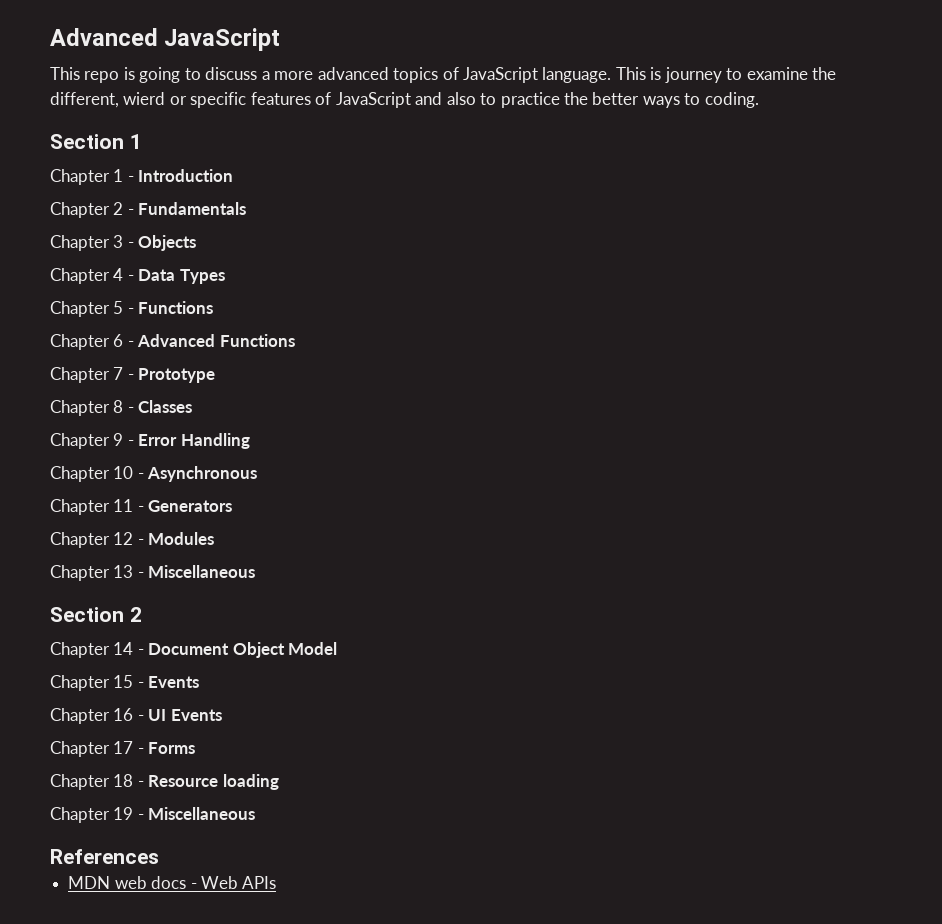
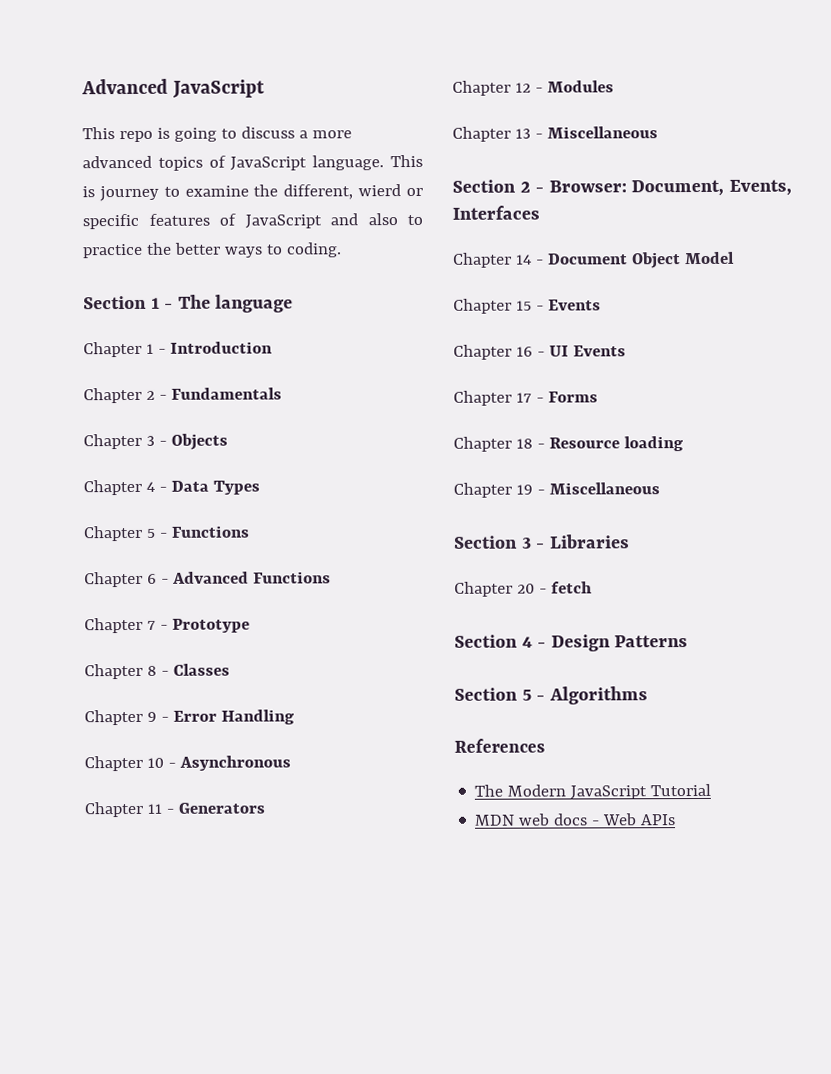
- Section 1
+ Section 1 - The language
- Section 2
+ Section 2 - Browser: Document, Events, Interfaces
+ Section 3 - Libraries
+ Chapter 20 - fetch
+ Section 4 - Design Patterns
+ Section 5 - Algorithms
  References
+ The Modern JavaScript Tutorial

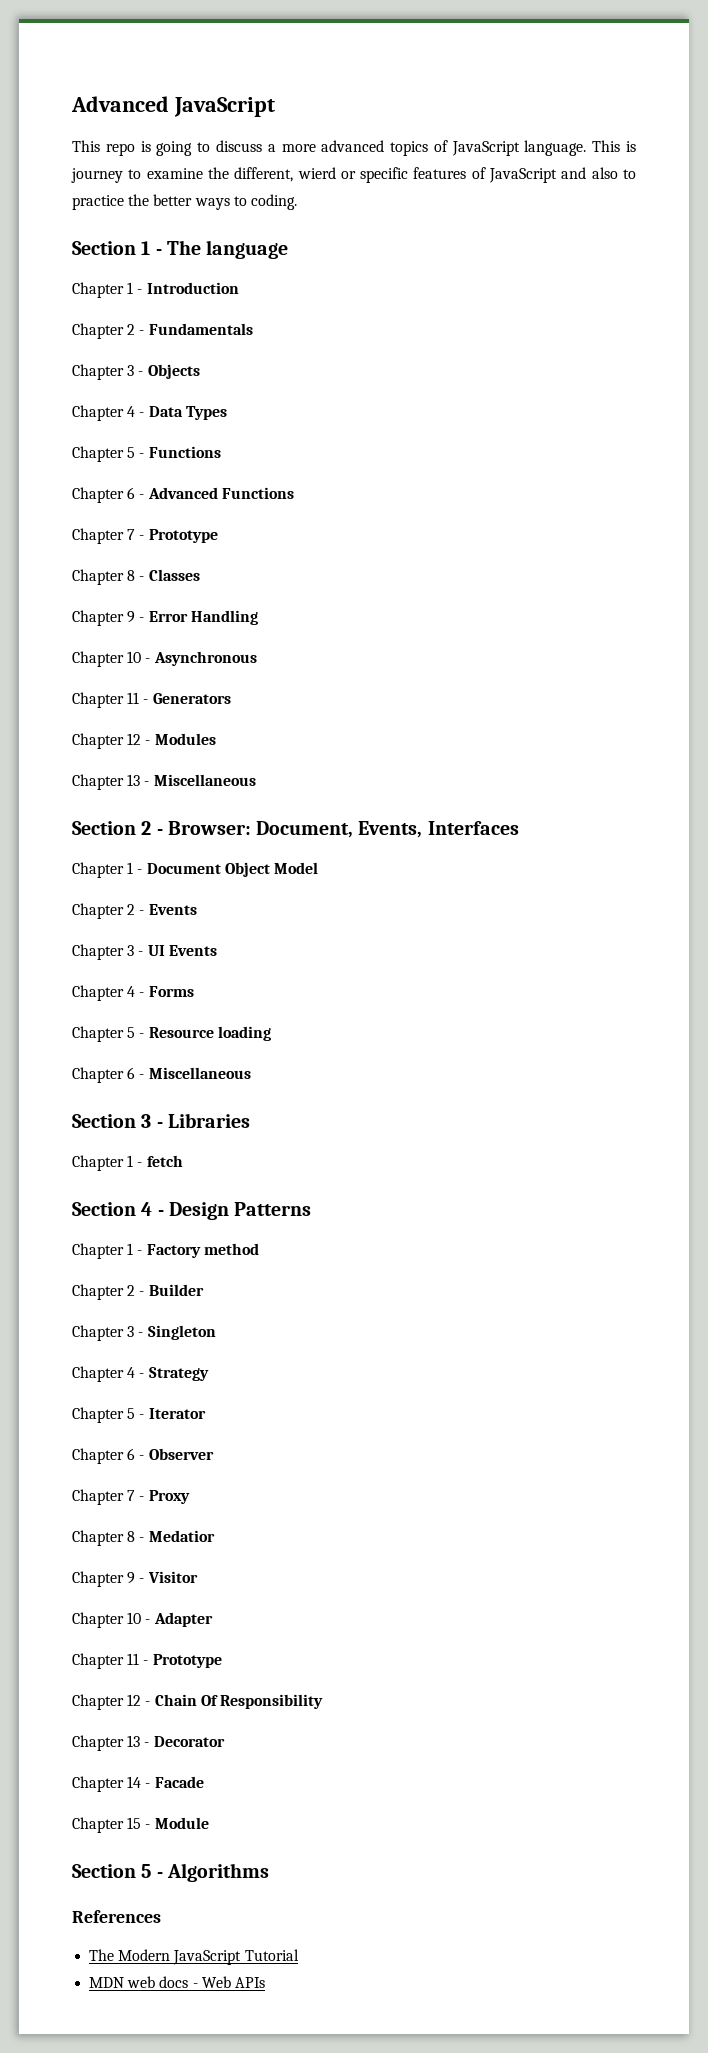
- Chapter 14 - Document Object Model
+ Chapter 1 - Document Object Model
- Chapter 15 - Events
+ Chapter 2 - Events
- Chapter 16 - UI Events
+ Chapter 3 - UI Events
- Chapter 17 - Forms
+ Chapter 4 - Forms
- Chapter 18 - Resource loading
+ Chapter 5 - Resource loading
- Chapter 19 - Miscellaneous
+ Chapter 6 - Miscellaneous
- Chapter 20 - fetch
+ Chapter 1 - fetch
+ Chapter 1 - Factory method
+ Chapter 2 - Builder
+ Chapter 3 - Singleton
+ Chapter 4 - Strategy
+ Chapter 5 - Iterator
+ Chapter 6 - Observer
+ Chapter 7 - Proxy
+ Chapter 8 - Medatior
+ Chapter 9 - Visitor
+ Chapter 10 - Adapter
+ Chapter 11 - Prototype
+ Chapter 12 - Chain Of Responsibility
+ Chapter 13 - Decorator
+ Chapter 14 - Facade
+ Chapter 15 - Module

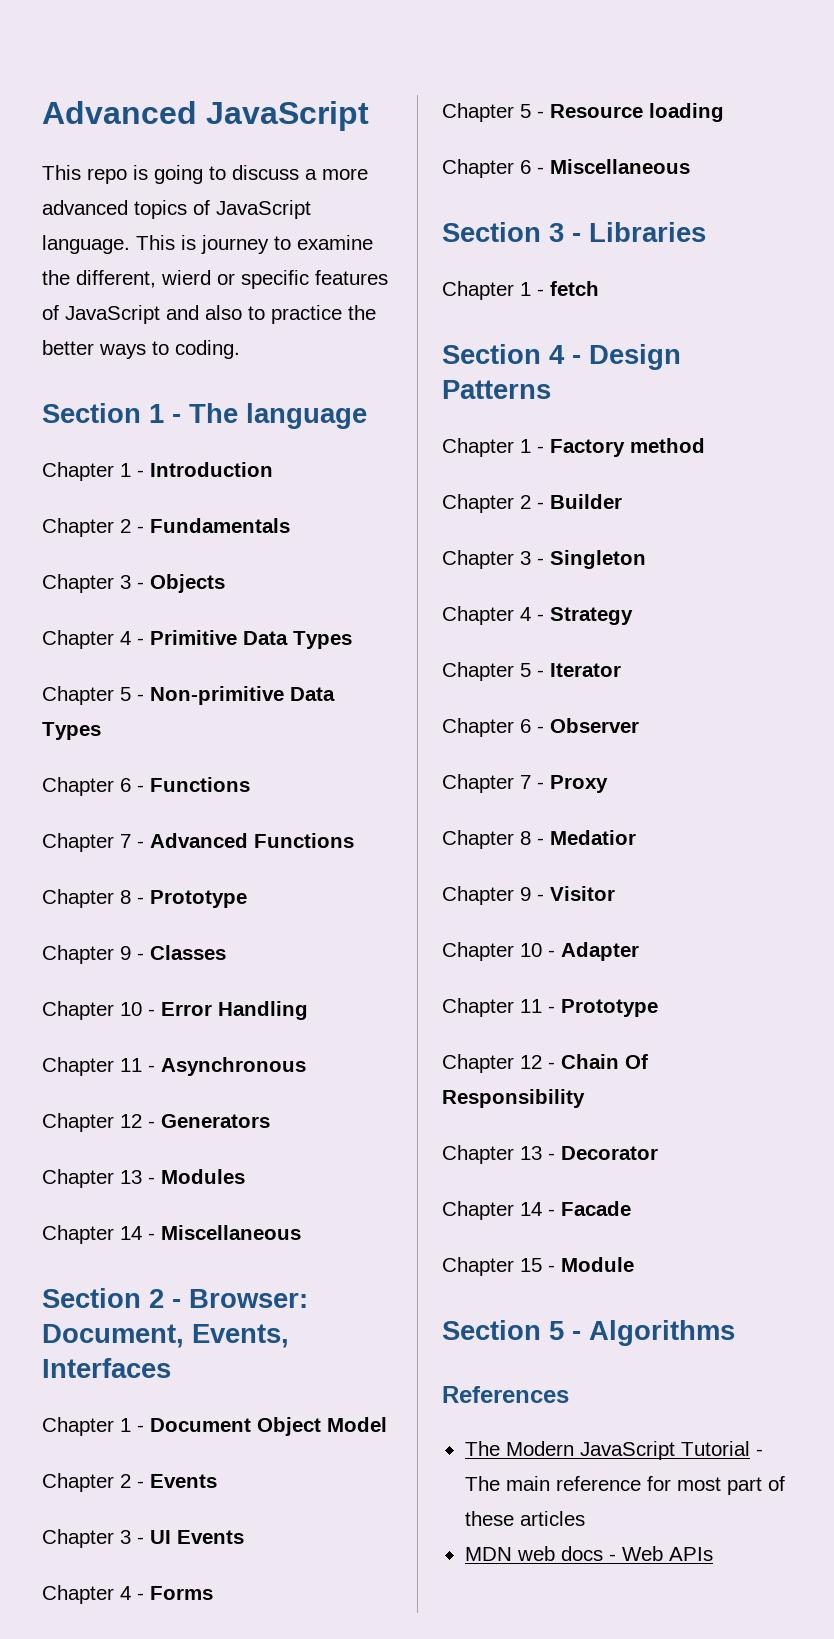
- Chapter 4 - Data Types
+ Chapter 4 - Primitive Data Types
- Chapter 5 - Functions
- Chapter 6 - Advanced Functions
+ Chapter 5 - Non-primitive Data Types
+ Chapter 6 - Functions
+ Chapter 7 - Advanced Functions
- Chapter 7 - Prototype
- Chapter 8 - Classes
+ Chapter 8 - Prototype
+ Chapter 9 - Classes
- Chapter 9 - Error Handling
+ Chapter 10 - Error Handling
- Chapter 10 - Asynchronous
+ Chapter 11 - Asynchronous
- Chapter 11 - Generators
+ Chapter 12 - Generators
- Chapter 12 - Modules
+ Chapter 13 - Modules
- Chapter 13 - Miscellaneous
+ Chapter 14 - Miscellaneous
- The Modern JavaScript Tutorial
+ The Modern JavaScript Tutorial - The main reference for most part of these articles

